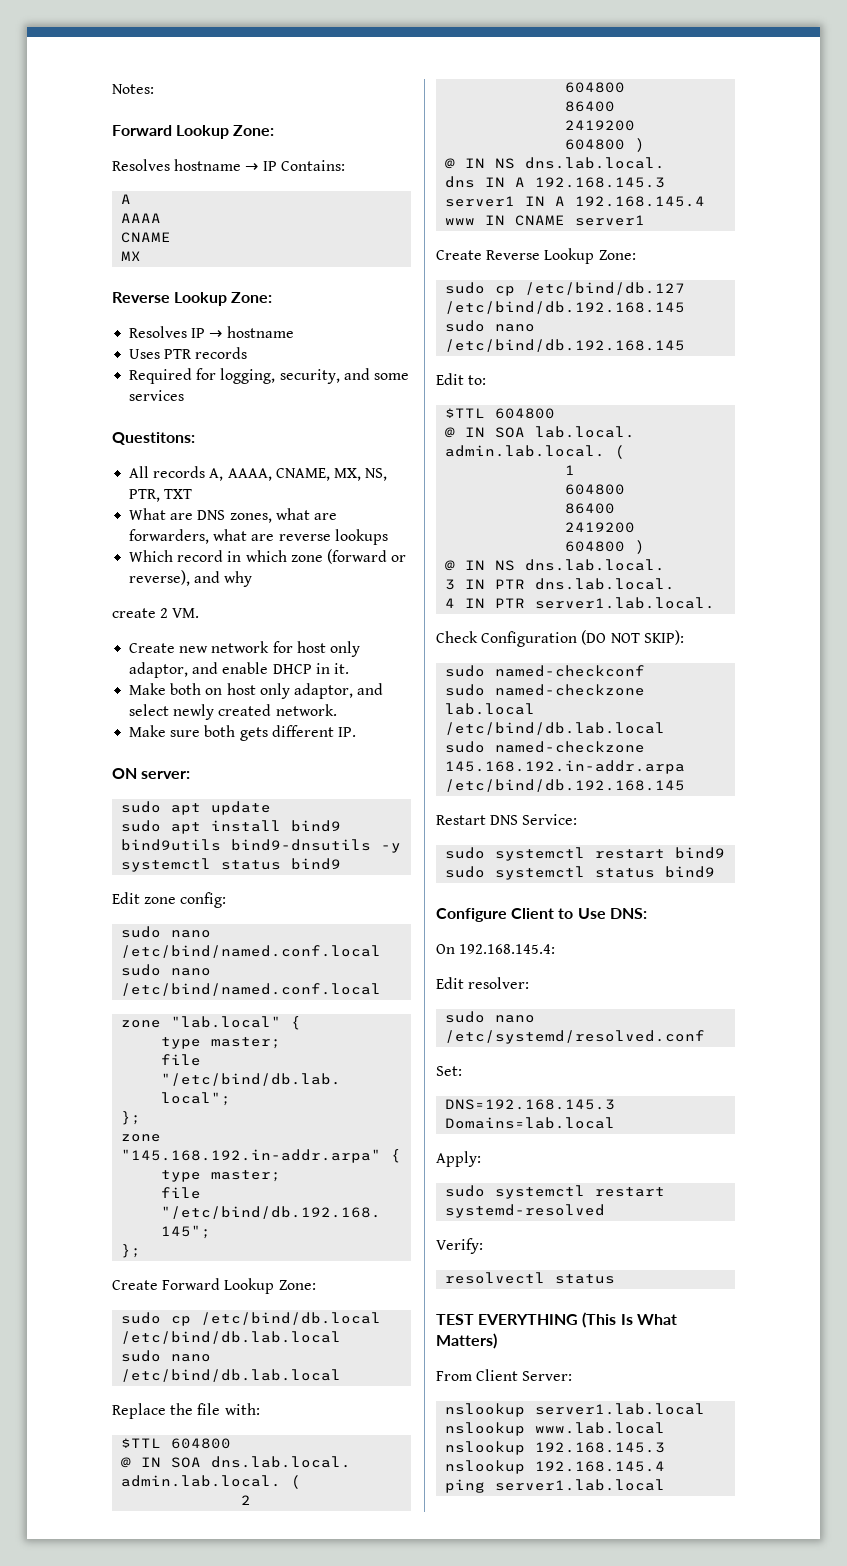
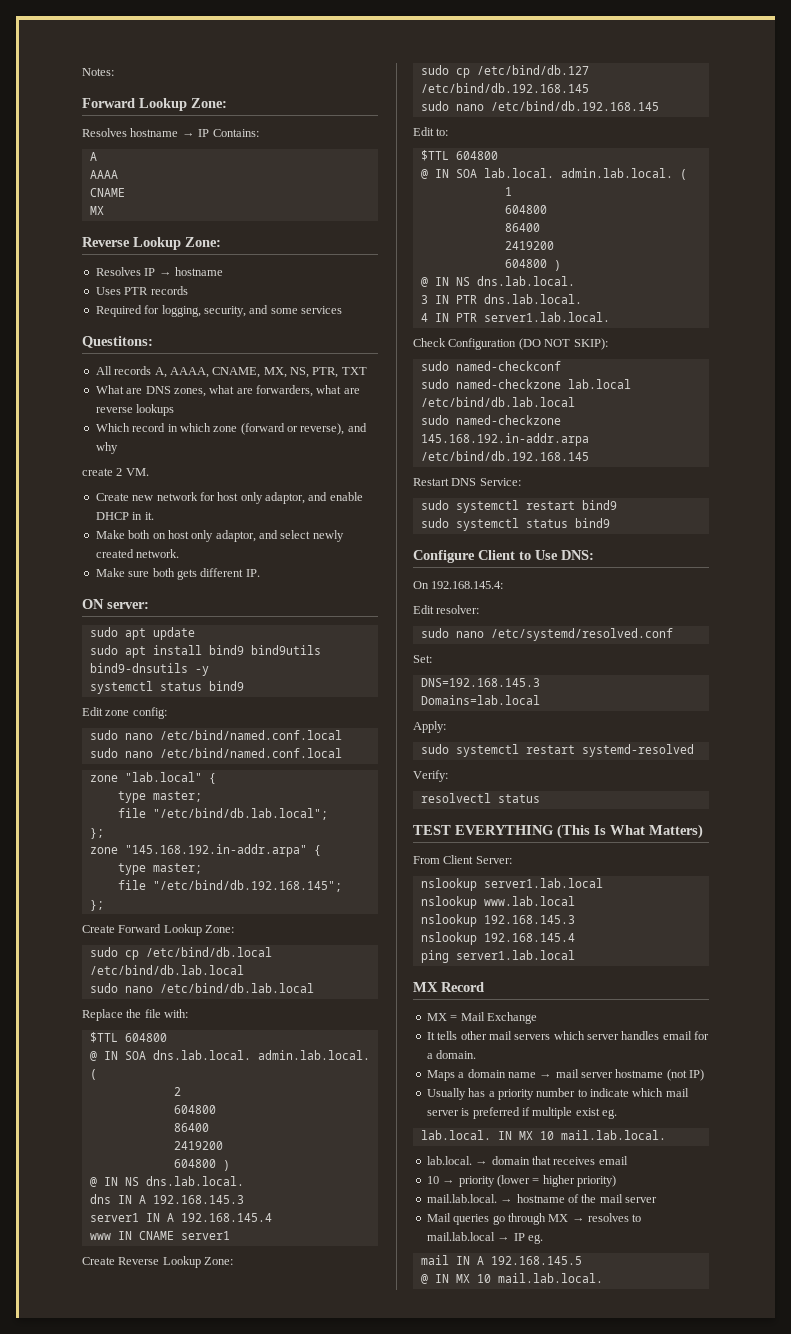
+ MX Record
+ MX = Mail Exchange
+ It tells other mail servers which server handles email for a domain.
+ Maps a domain name → mail server hostname (not IP)
+ Usually has a priority number to indicate which mail server is preferred if multiple exist eg.
+ lab.local. IN MX 10 mail.lab.local.
+ lab.local. → domain that receives email
+ 10 → priority (lower = higher priority)
+ mail.lab.local. → hostname of the mail server
+ Mail queries go through MX → resolves to mail.lab.local → IP eg.
+ mail IN A 192.168.145.5
+ @ IN MX 10 mail.lab.local.

